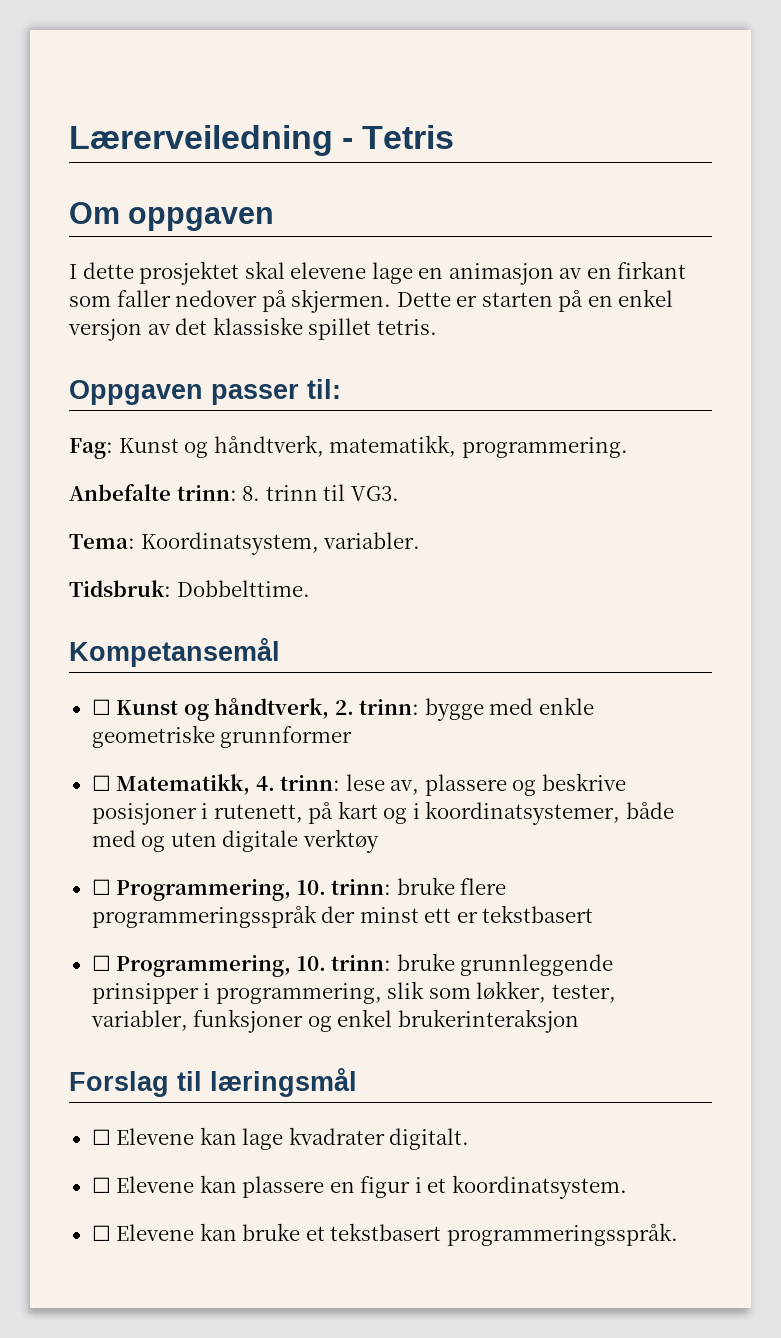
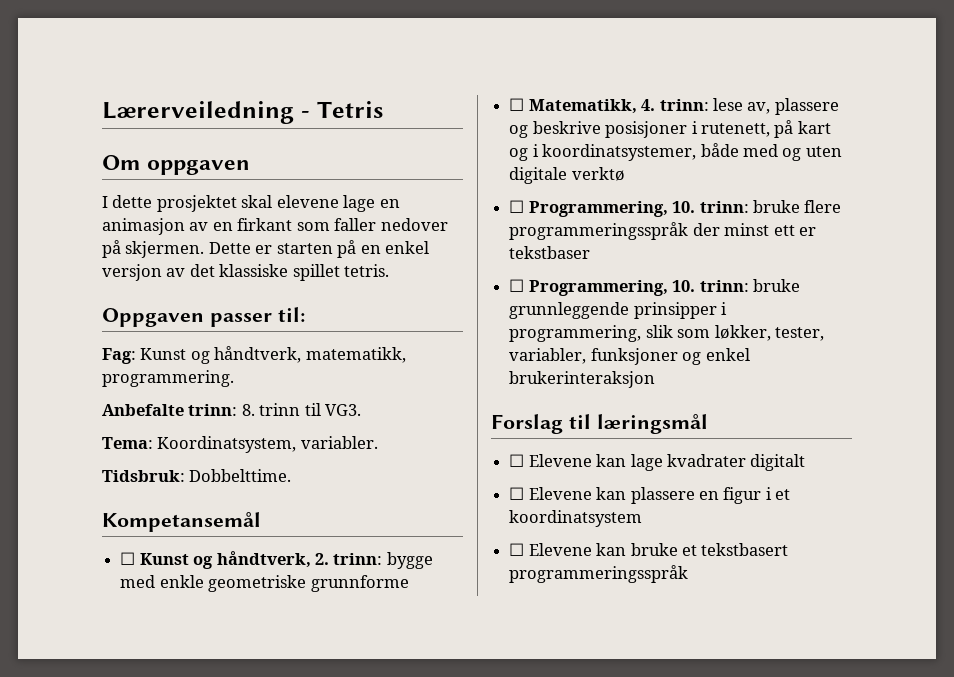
- ☐ Kunst og håndtverk, 2. trinn: bygge med enkle geometriske grunnformer
+ ☐ Kunst og håndtverk, 2. trinn: bygge med enkle geometriske grunnforme
- ☐ Matematikk, 4. trinn: lese av, plassere og beskrive posisjoner i rutenett, på kart og i koordinatsystemer, både med og uten digitale verktøy
+ ☐ Matematikk, 4. trinn: lese av, plassere og beskrive posisjoner i rutenett, på kart og i koordinatsystemer, både med og uten digitale verktø
- ☐ Programmering, 10. trinn: bruke flere programmeringsspråk der minst ett er tekstbasert
+ ☐ Programmering, 10. trinn: bruke flere programmeringsspråk der minst ett er tekstbaser
- ☐ Elevene kan lage kvadrater digitalt.
+ ☐ Elevene kan lage kvadrater digitalt
- ☐ Elevene kan plassere en figur i et koordinatsystem.
+ ☐ Elevene kan plassere en figur i et koordinatsystem
- ☐ Elevene kan bruke et tekstbasert programmeringsspråk.
+ ☐ Elevene kan bruke et tekstbasert programmeringsspråk

